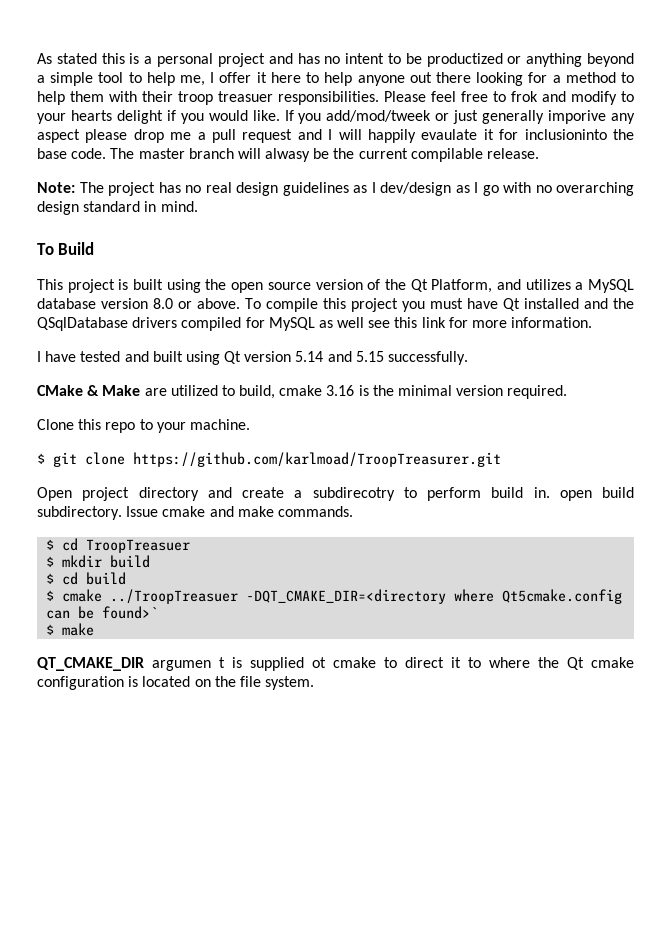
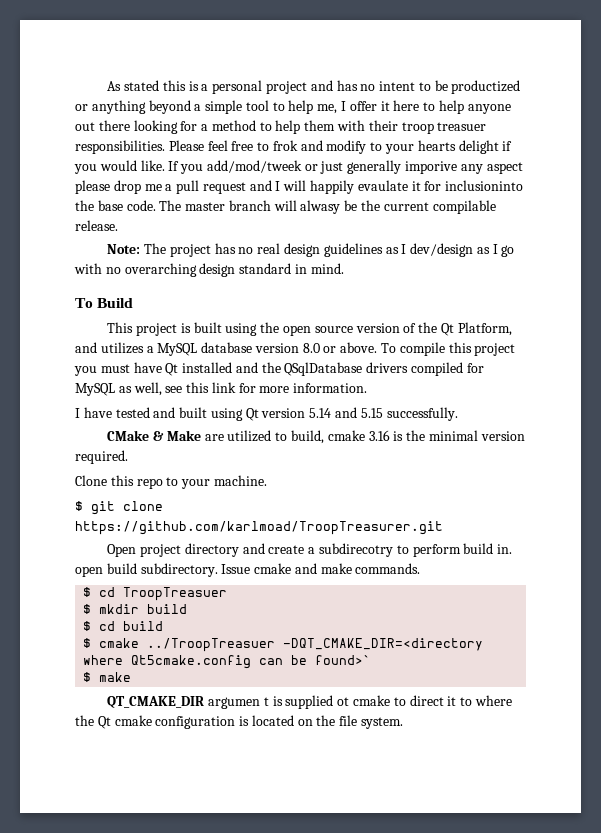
- To compile this project you must have Qt installed and the QSqlDatabase drivers compiled for MySQL as well see this link for more information.
+ To compile this project you must have Qt installed and the QSqlDatabase drivers compiled for MySQL as well, see this link for more information.

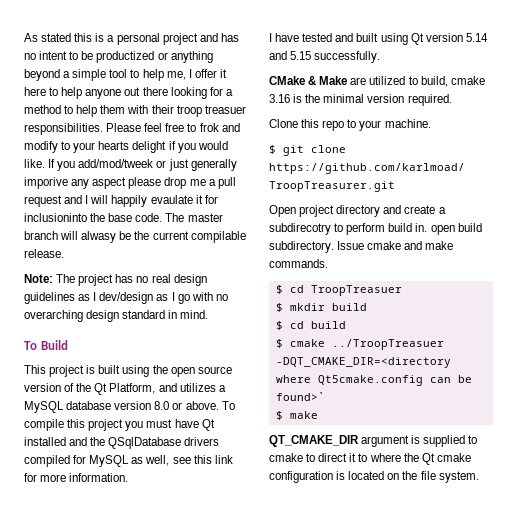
- QT_CMAKE_DIR argumen t is supplied ot cmake to direct it to where the Qt cmake configuration is located on the file system.
+ QT_CMAKE_DIR argument is supplied to cmake to direct it to where the Qt cmake configuration is located on the file system.

